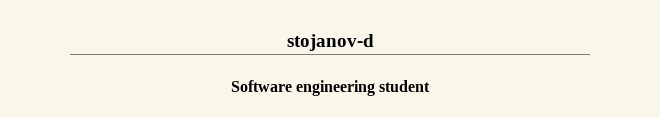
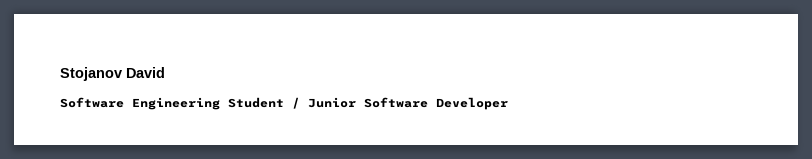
- stojanov-d
- Software engineering student
+ Stojanov David
+ Software Engineering Student / Junior Software Developer

